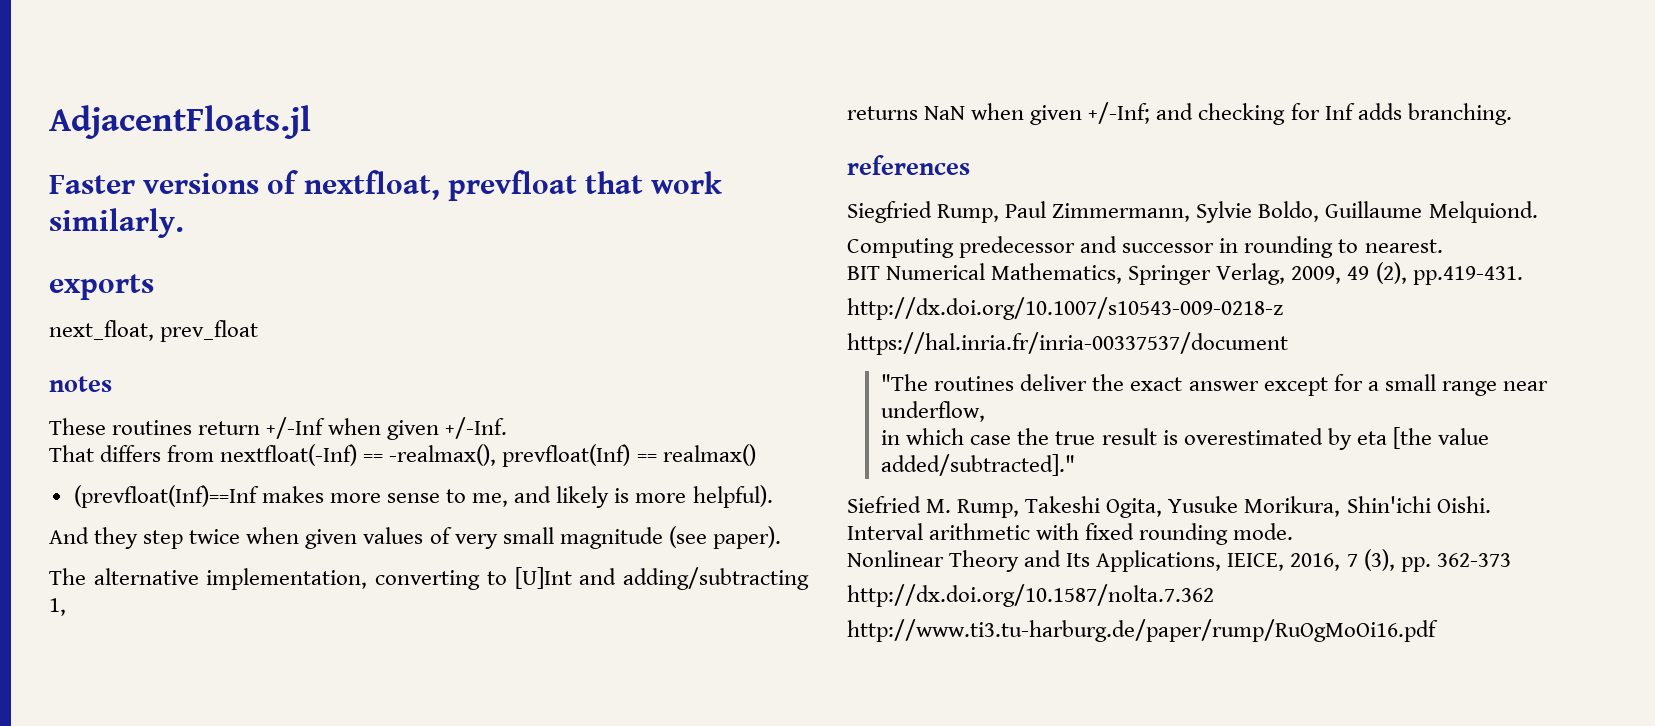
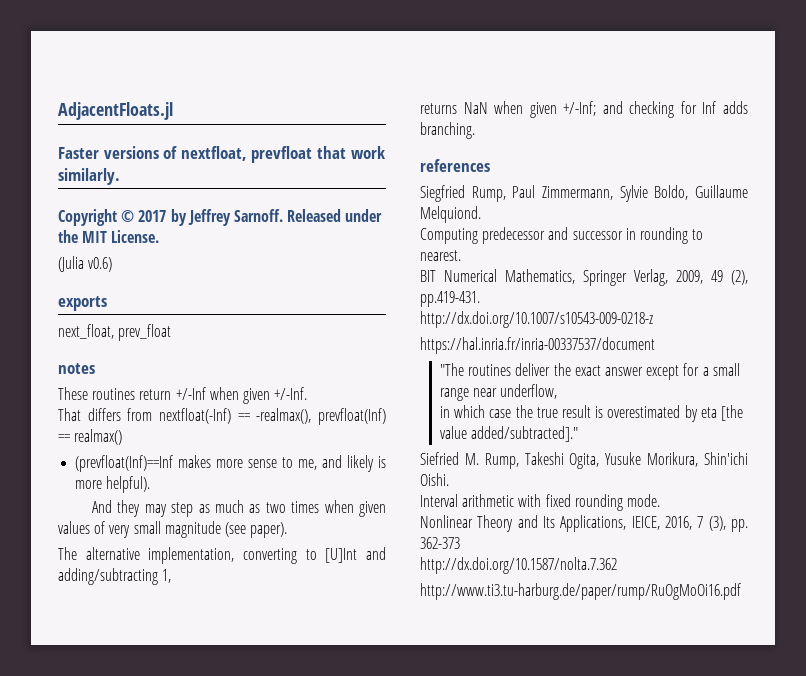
+ Copyright © 2017 by Jeffrey Sarnoff. Released under the MIT License.
+ (Julia v0.6)
- And they step twice when given values of very small magnitude (see paper).
+ And they may step as much as two times when given values of very small magnitude (see paper).

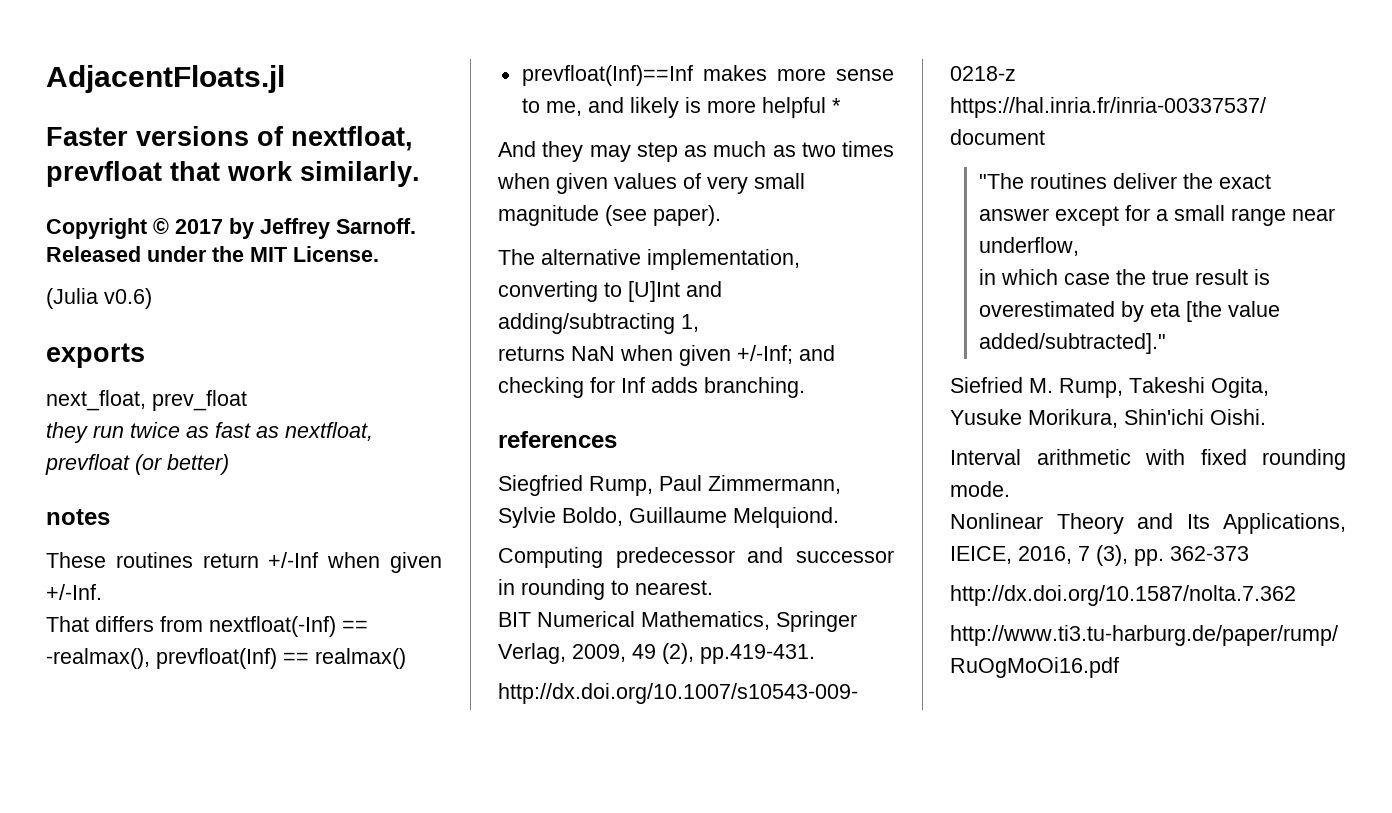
+ they run twice as fast as nextfloat, prevfloat (or better)
- (prevfloat(Inf)==Inf makes more sense to me, and likely is more helpful).
+ prevfloat(Inf)==Inf makes more sense to me, and likely is more helpful *

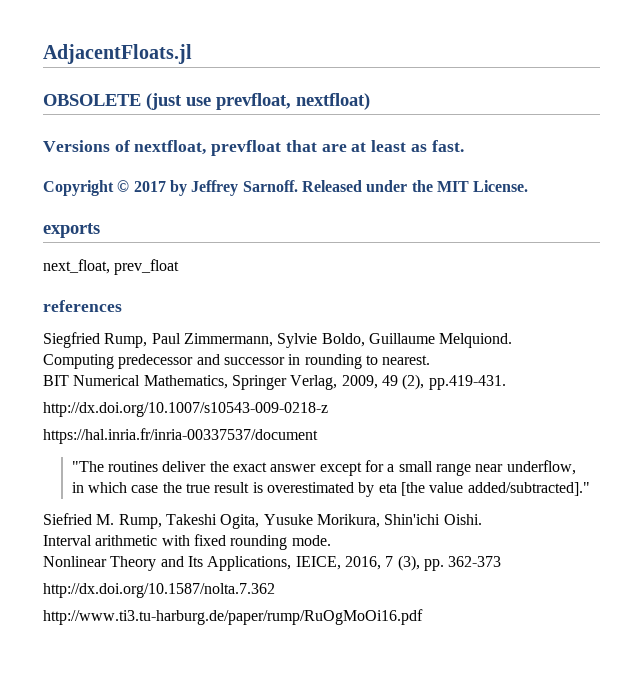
- Faster versions of nextfloat, prevfloat that work similarly.
+ OBSOLETE (just use prevfloat, nextfloat)
+ Versions of nextfloat, prevfloat that are at least as fast.
- (Julia v0.6)
- they run twice as fast as nextfloat, prevfloat (or better)
- notes
- These routines return +/-Inf when given +/-Inf.
- That differs from nextfloat(-Inf) == -realmax(), prevfloat(Inf) == realmax()
- prevfloat(Inf)==Inf makes more sense to me, and likely is more helpful *
- And they may step as much as two times when given values of very small magnitude (see paper).
- The alternative implementation, converting to [U]Int and adding/subtracting 1,
- returns NaN when given +/-Inf; and checking for Inf adds branching.

